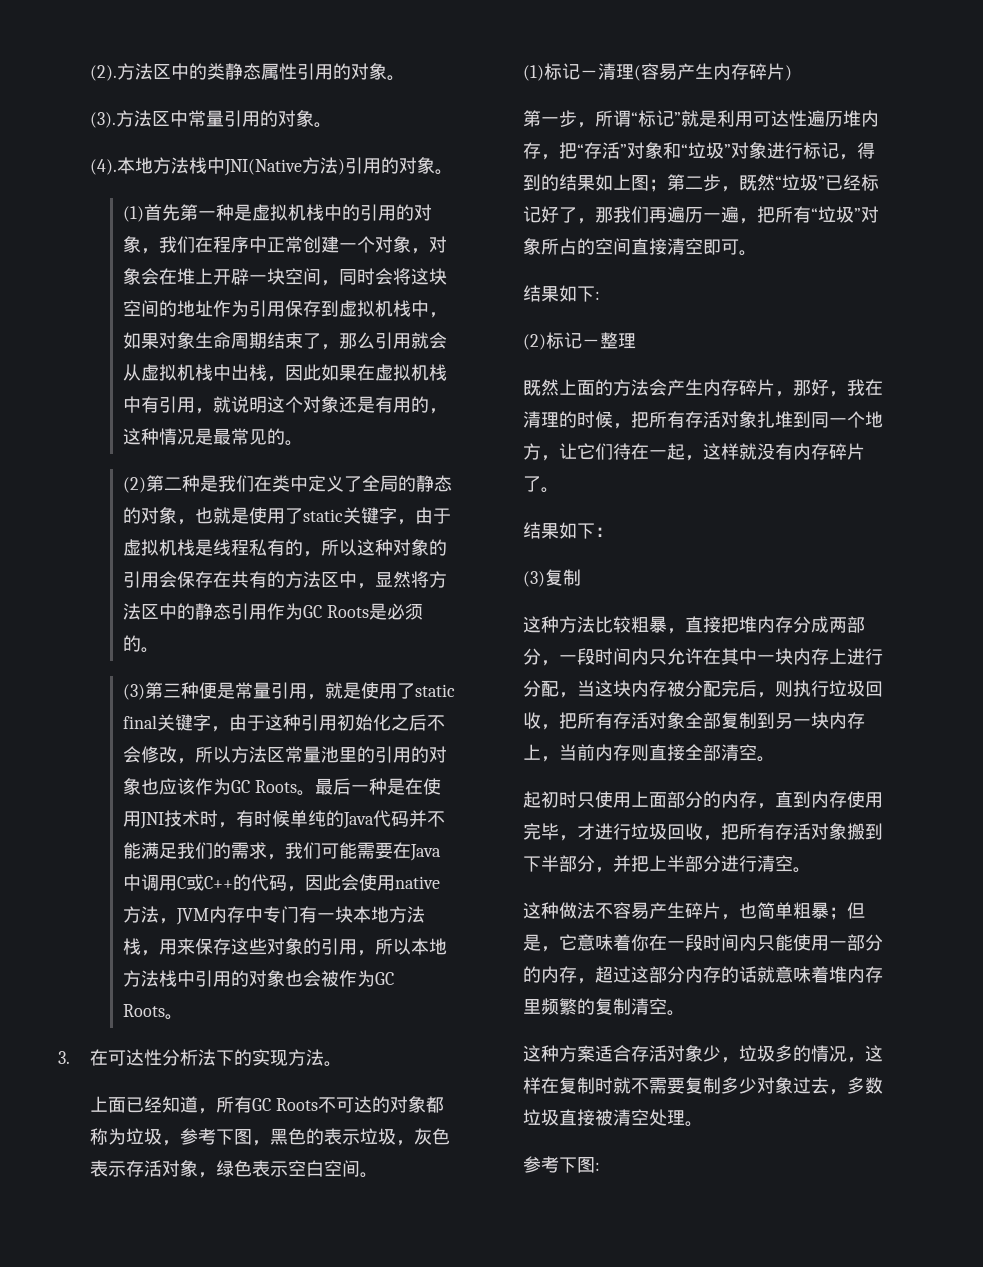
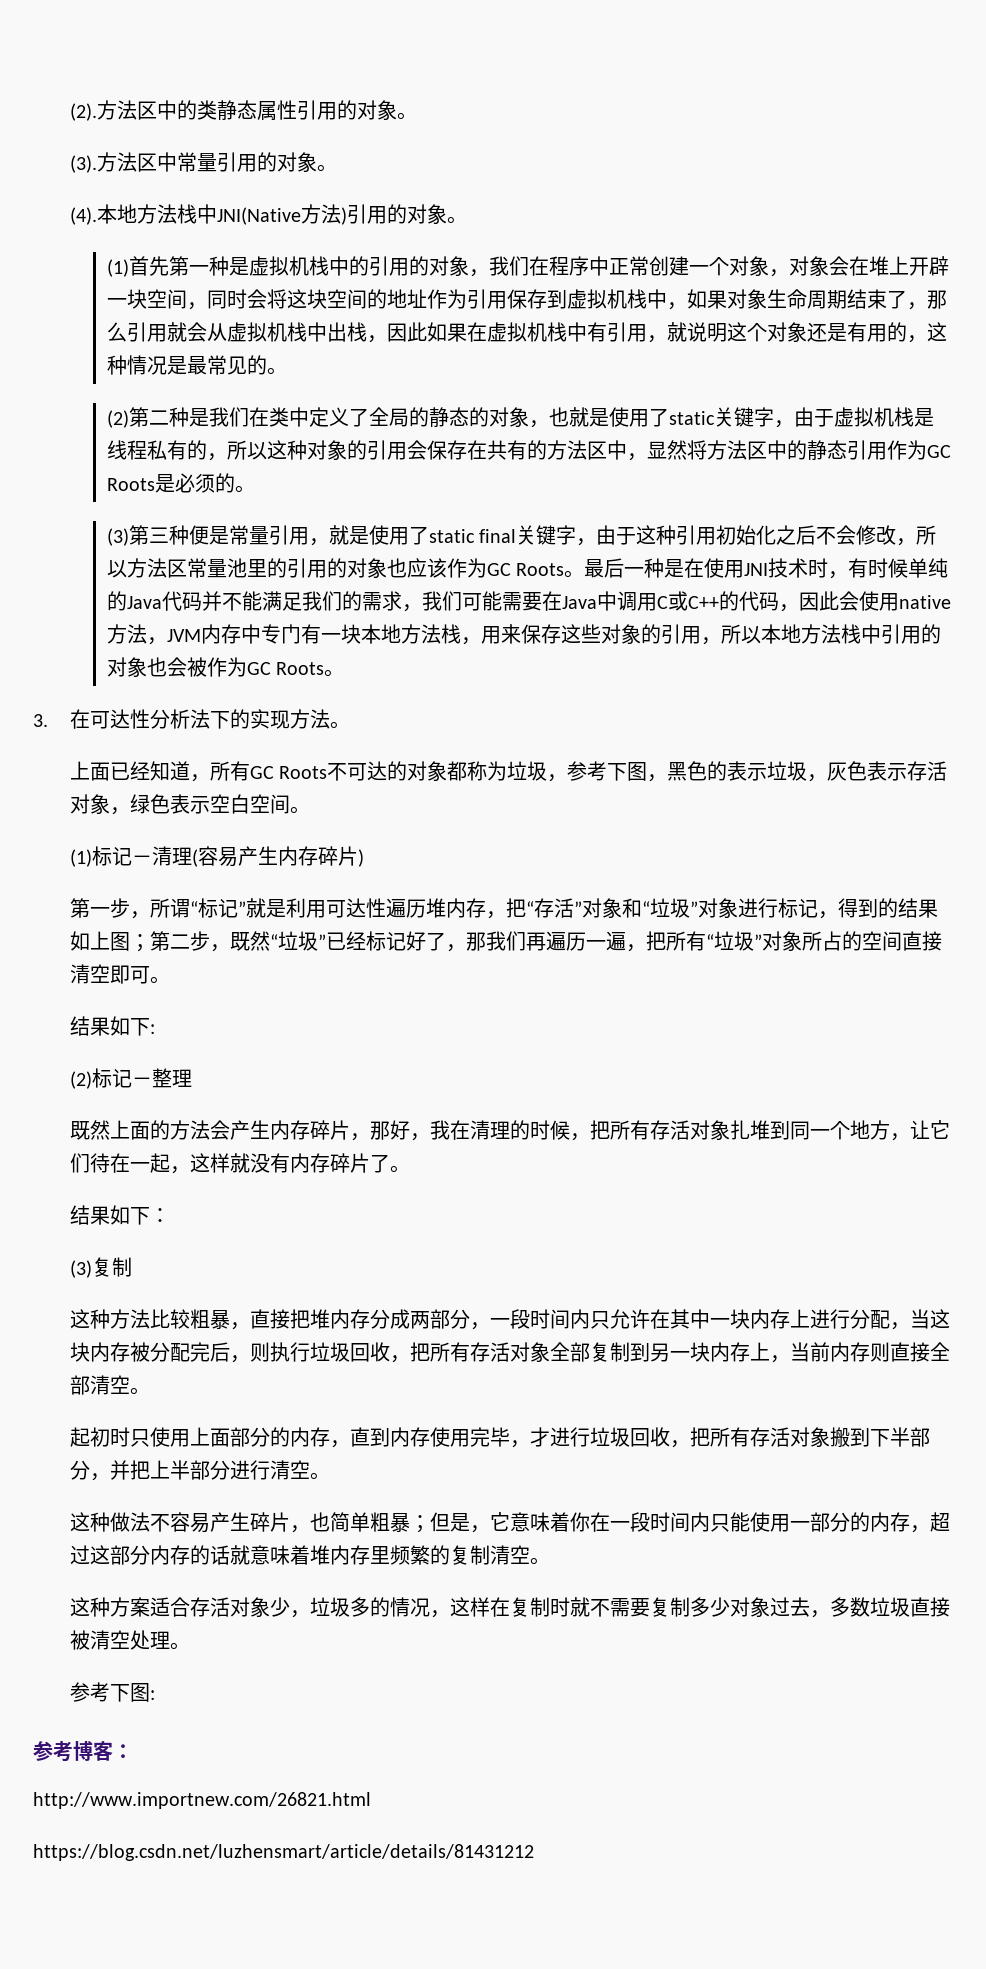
+ 参考博客：
+ http://www.importnew.com/26821.html
+ https://blog.csdn.net/luzhensmart/article/details/81431212

